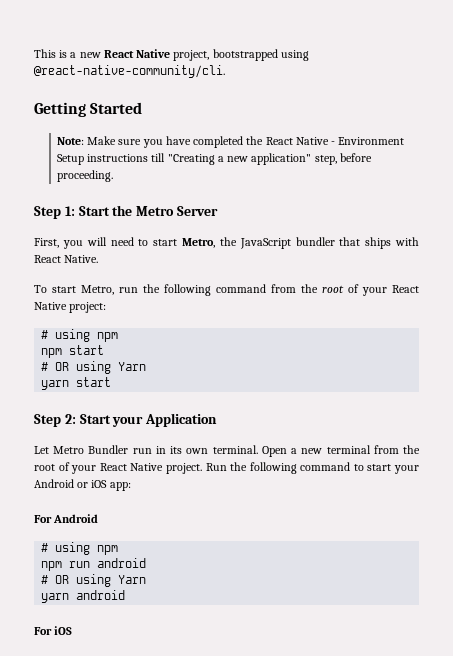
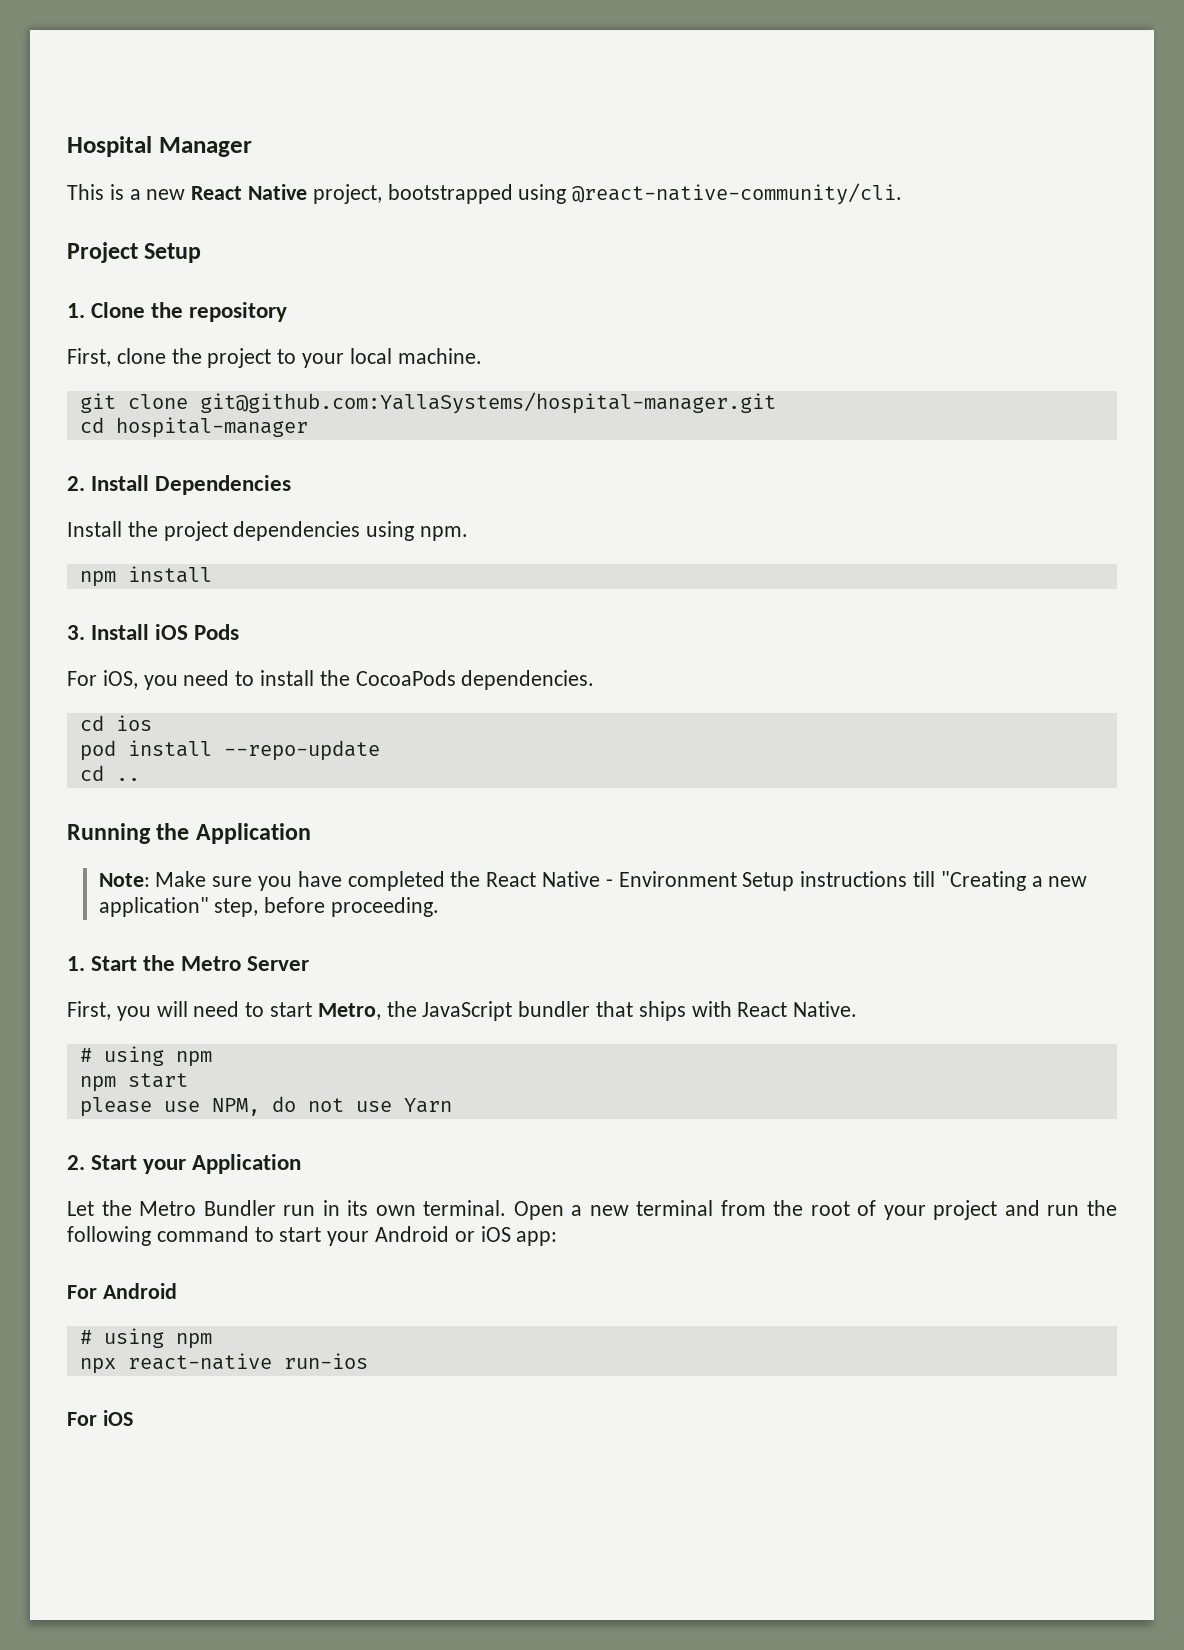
+ Hospital Manager
- Getting Started
+ Project Setup
+ 1. Clone the repository
+ First, clone the project to your local machine.
+ git clone git@github.com:YallaSystems/hospital-manager.git
+ cd hospital-manager
+ 2. Install Dependencies
+ Install the project dependencies using npm.
+ npm install
+ 3. Install iOS Pods
+ For iOS, you need to install the CocoaPods dependencies.
+ cd ios
+ pod install --repo-update
+ cd ..
+ Running the Application
- Step 1: Start the Metro Server
+ 1. Start the Metro Server
- To start Metro, run the following command from the root of your React Native project:
  npm start
- # OR using Yarn
- yarn start
- Step 2: Start your Application
+ please use NPM, do not use Yarn
+ 2. Start your Application
- Let Metro Bundler run in its own terminal.
+ Let the Metro Bundler run in its own terminal.
- Open a new terminal from the root of your React Native project. Run the following command to start your Android or iOS app:
+ Open a new terminal from the root of your project and run the following command to start your Android or iOS app:
- npm run android
- # OR using Yarn
- yarn android
+ npx react-native run-ios

